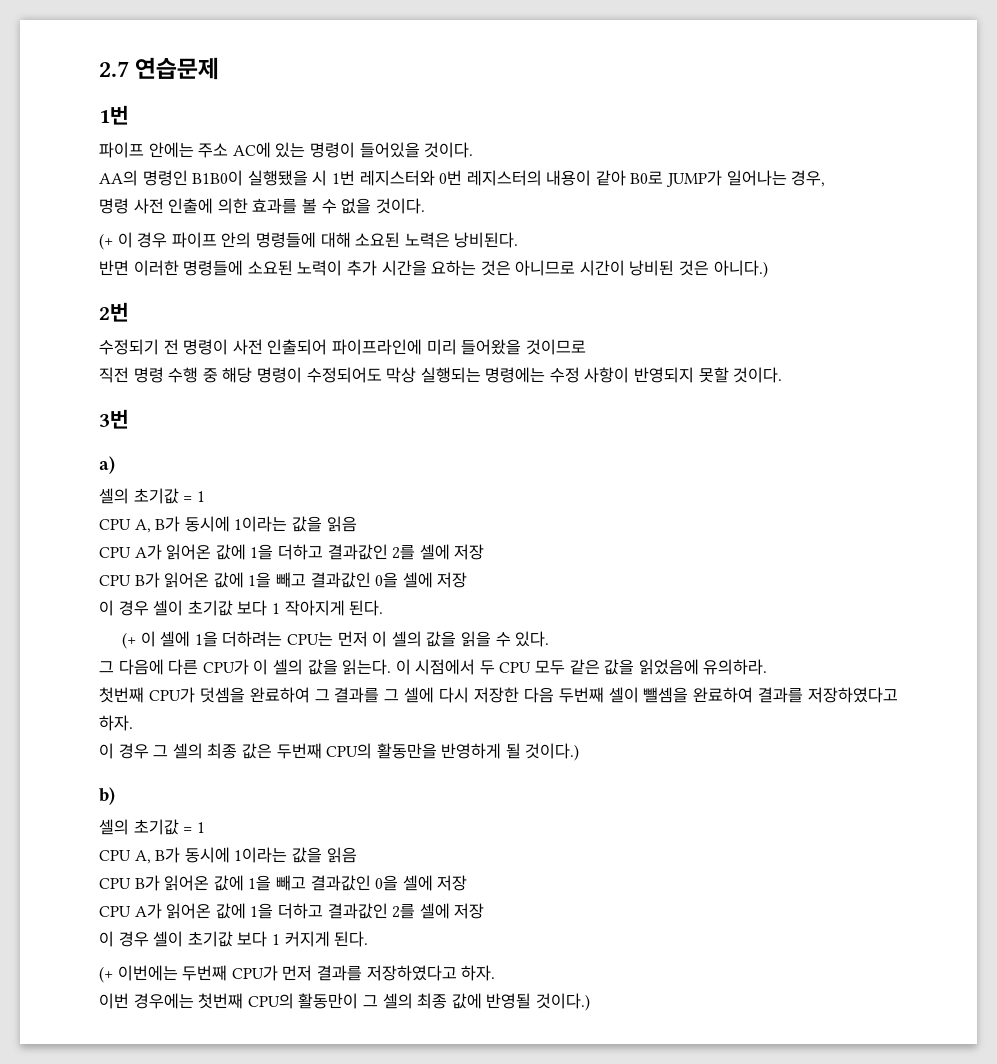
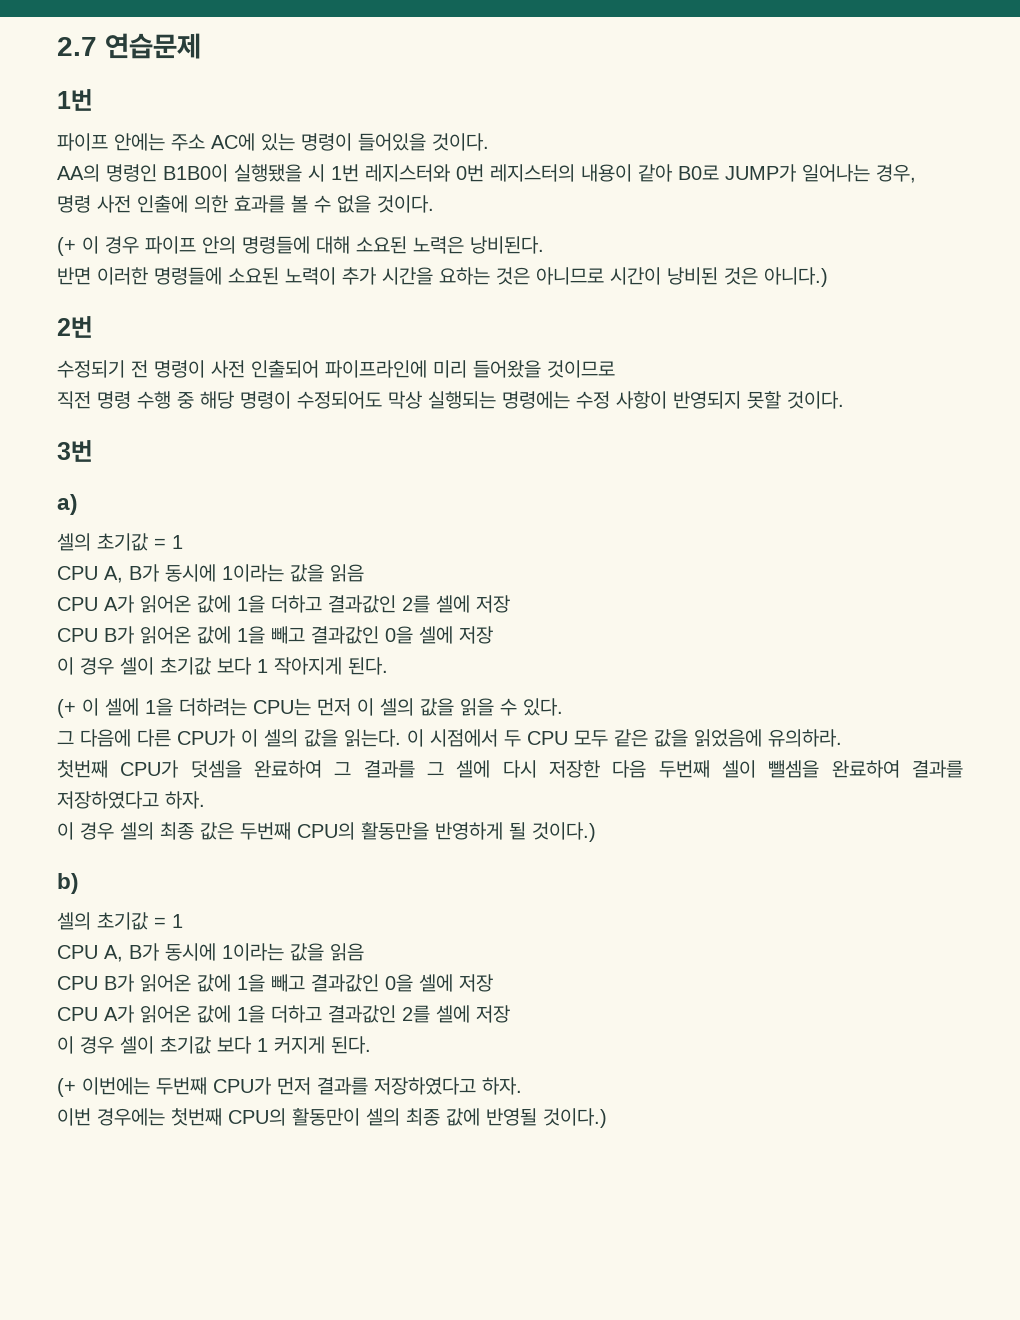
- 이 경우 그 셀의 최종 값은 두번째 CPU의 활동만을 반영하게 될 것이다.)
+ 이 경우 셀의 최종 값은 두번째 CPU의 활동만을 반영하게 될 것이다.)
- 이번 경우에는 첫번째 CPU의 활동만이 그 셀의 최종 값에 반영될 것이다.)
+ 이번 경우에는 첫번째 CPU의 활동만이 셀의 최종 값에 반영될 것이다.)

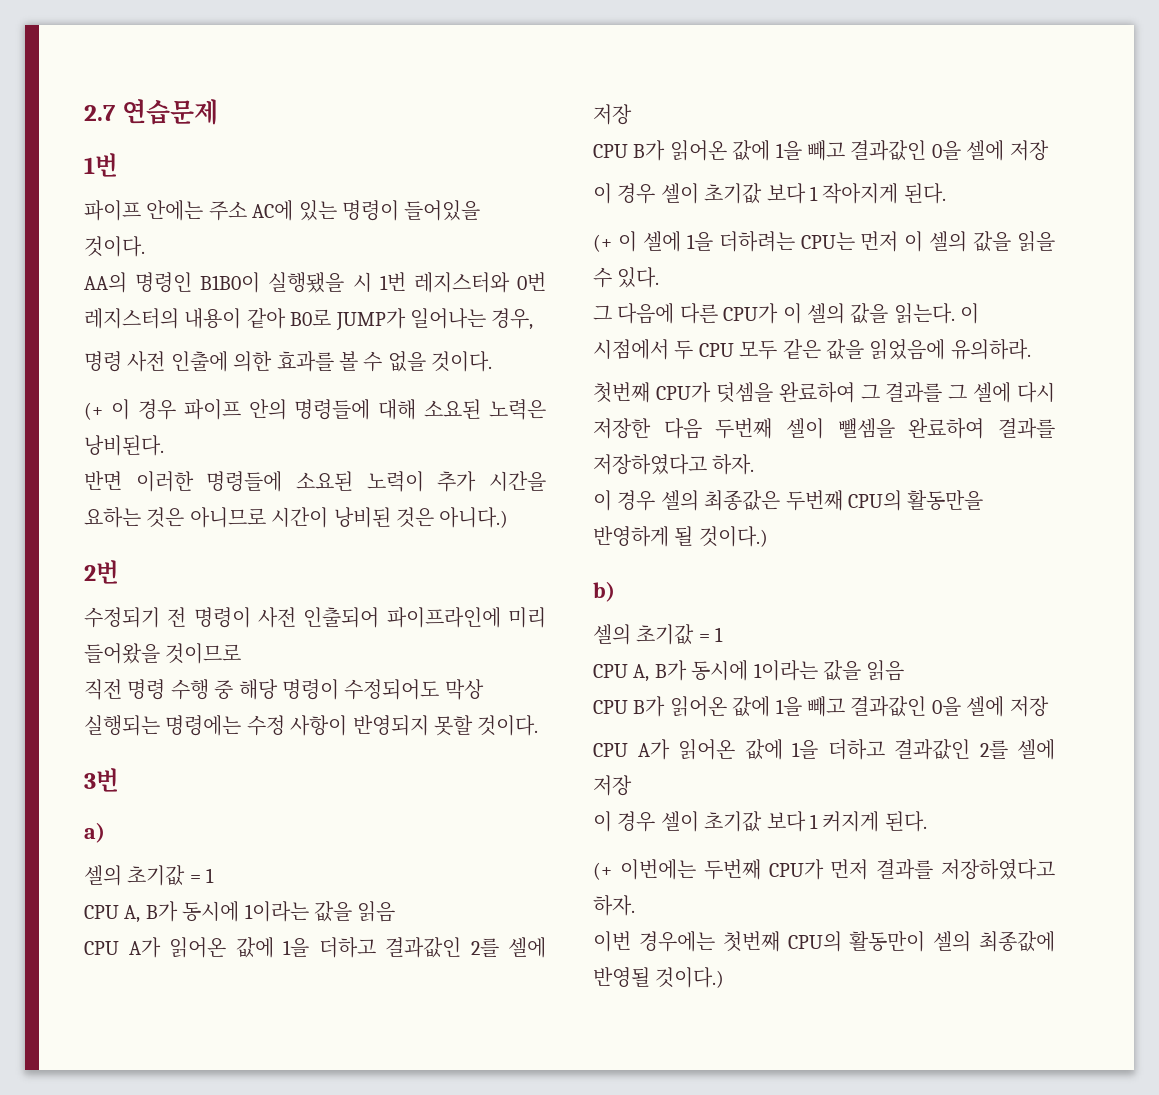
- 이 경우 셀의 최종 값은 두번째 CPU의 활동만을 반영하게 될 것이다.)
+ 이 경우 셀의 최종값은 두번째 CPU의 활동만을 반영하게 될 것이다.)
- 이번 경우에는 첫번째 CPU의 활동만이 셀의 최종 값에 반영될 것이다.)
+ 이번 경우에는 첫번째 CPU의 활동만이 셀의 최종값에 반영될 것이다.)

